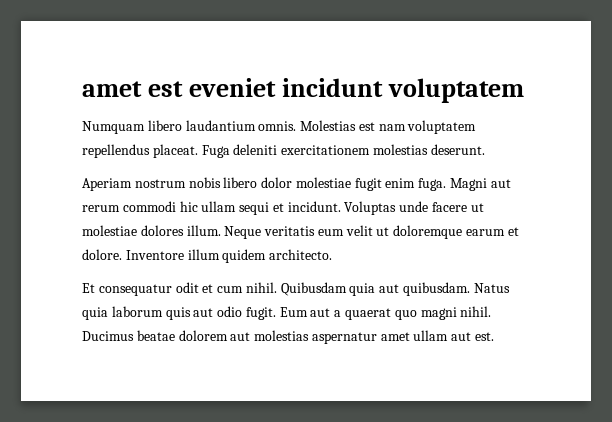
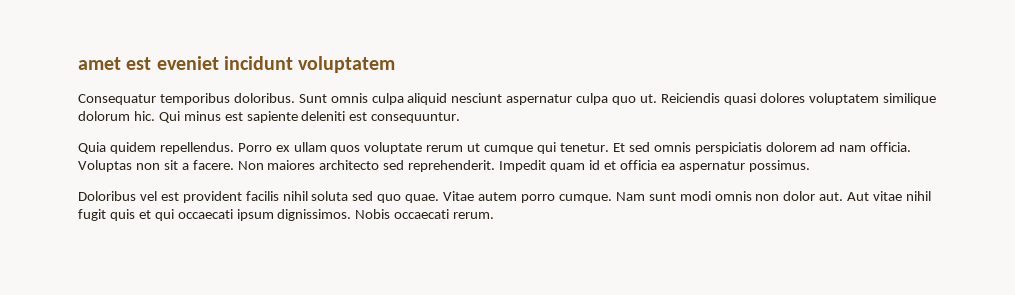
- Numquam libero laudantium omnis. Molestias est nam voluptatem repellendus placeat. Fuga deleniti exercitationem molestias deserunt.
- Aperiam nostrum nobis libero dolor molestiae fugit enim fuga. Magni aut rerum commodi hic ullam sequi et incidunt. Voluptas unde facere ut molestiae dolores illum. Neque veritatis eum velit ut doloremque earum et dolore. Inventore illum quidem architecto.
- Et consequatur odit et cum nihil. Quibusdam quia aut quibusdam. Natus quia laborum quis aut odio fugit. Eum aut a quaerat quo magni nihil. Ducimus beatae dolorem aut molestias aspernatur amet ullam aut est.
+ Consequatur temporibus doloribus. Sunt omnis culpa aliquid nesciunt aspernatur culpa quo ut. Reiciendis quasi dolores voluptatem similique dolorum hic. Qui minus est sapiente deleniti est consequuntur.
+ Quia quidem repellendus. Porro ex ullam quos voluptate rerum ut cumque qui tenetur. Et sed omnis perspiciatis dolorem ad nam officia. Voluptas non sit a facere. Non maiores architecto sed reprehenderit. Impedit quam id et officia ea aspernatur possimus.
+ Doloribus vel est provident facilis nihil soluta sed quo quae. Vitae autem porro cumque. Nam sunt modi omnis non dolor aut. Aut vitae nihil fugit quis et qui occaecati ipsum dignissimos. Nobis occaecati rerum.

